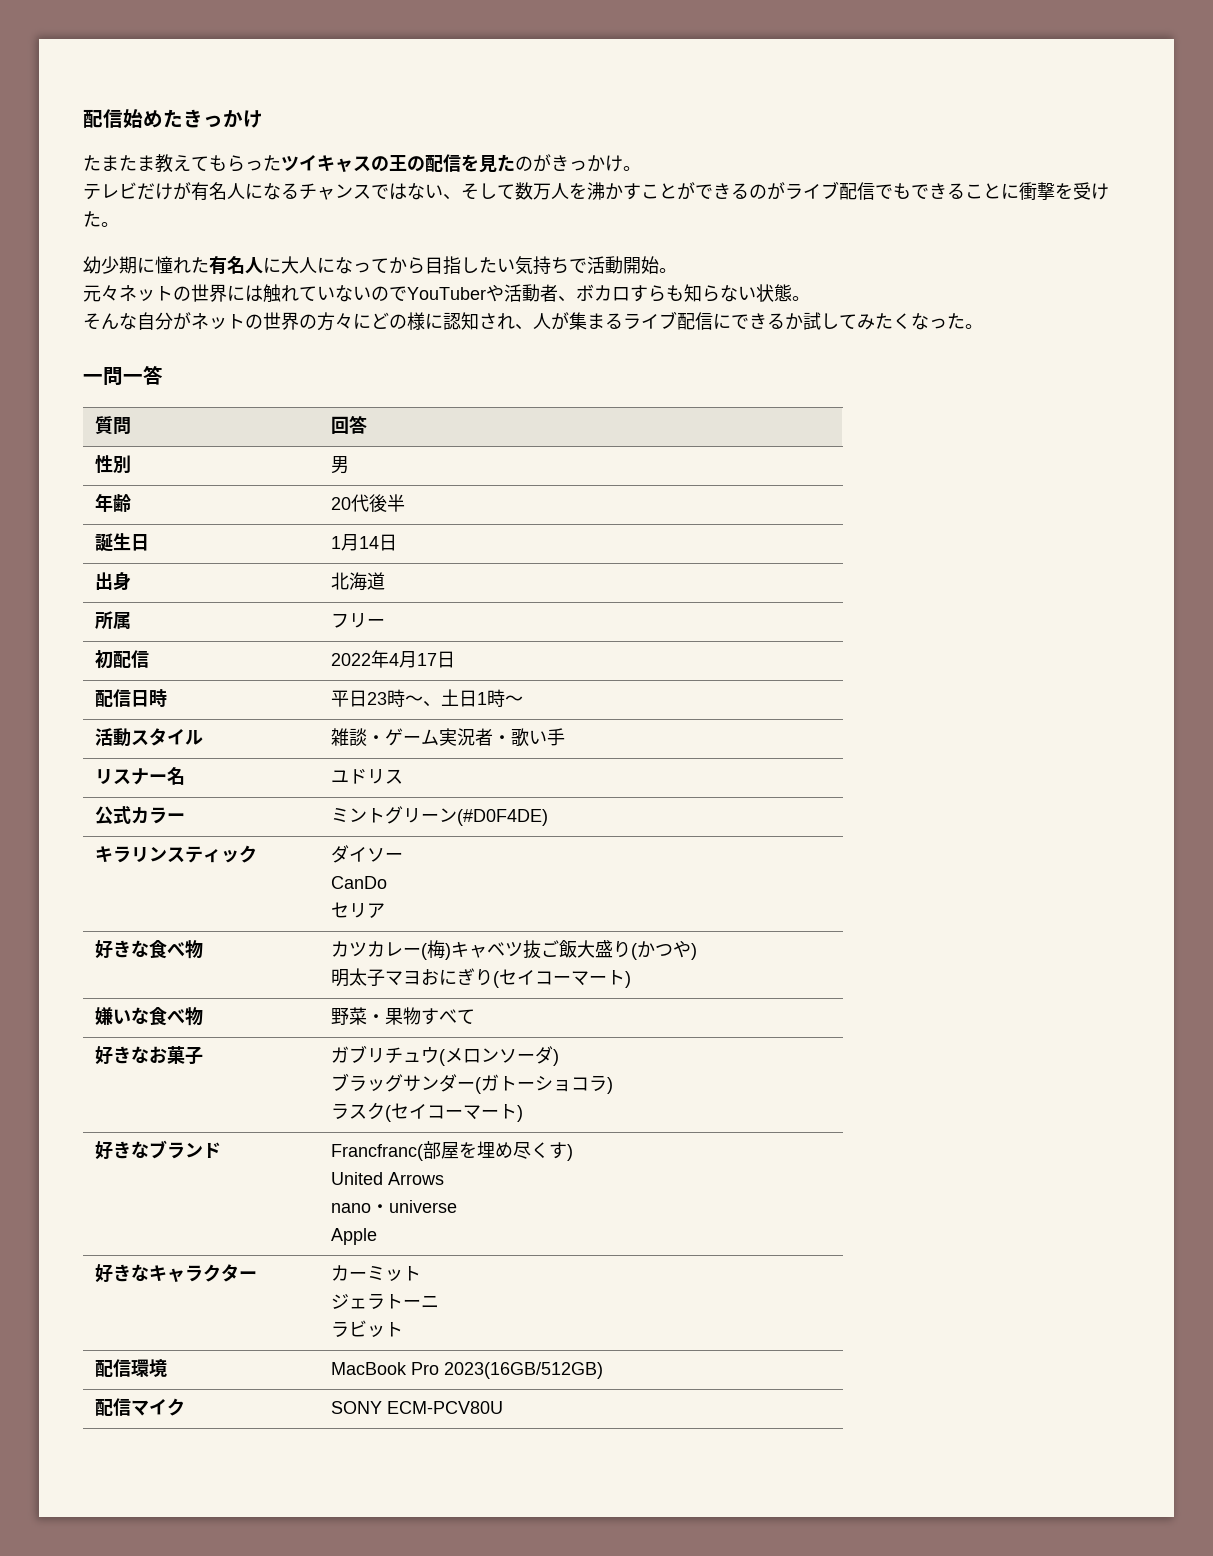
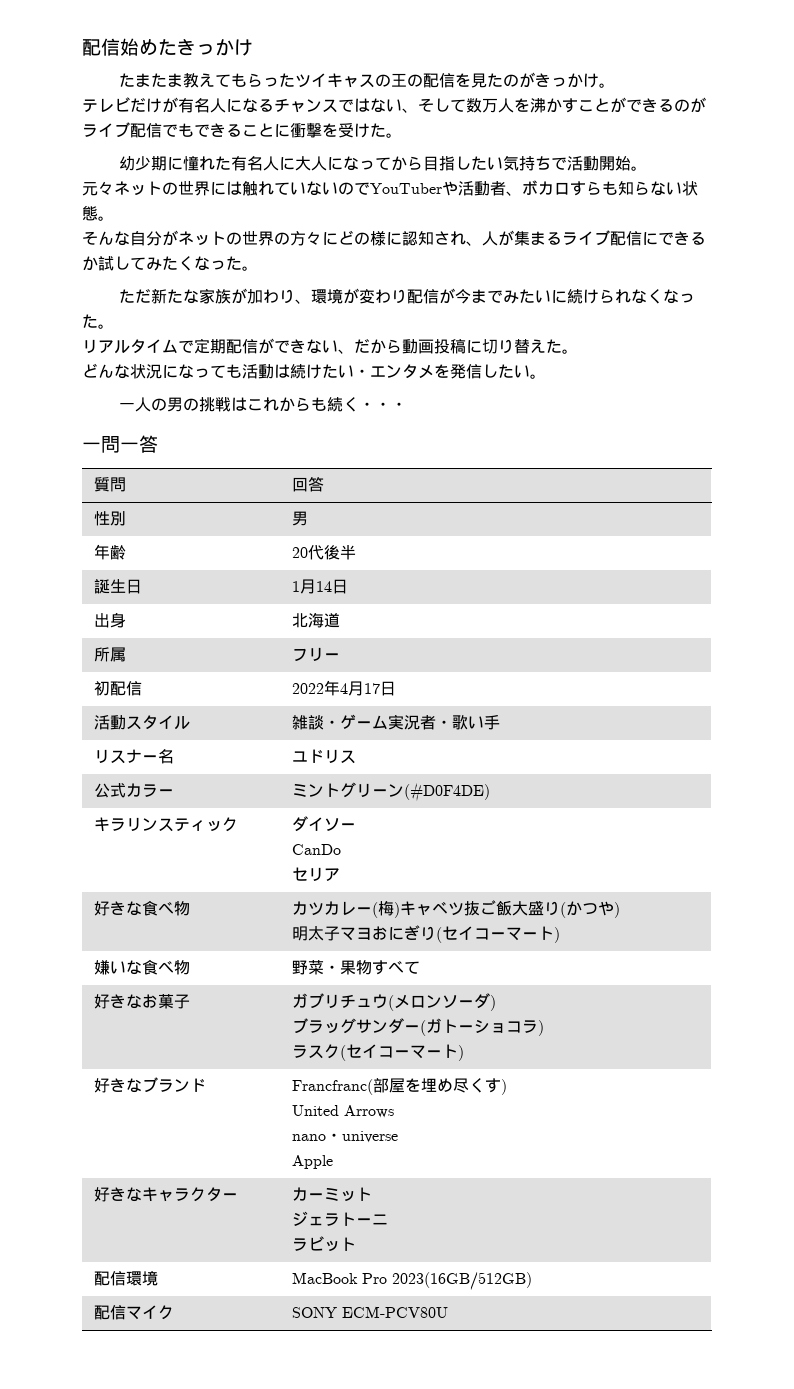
+ ただ新たな家族が加わり、環境が変わり配信が今までみたいに続けられなくなった。
+ リアルタイムで定期配信ができない、だから動画投稿に切り替えた。
+ どんな状況になっても活動は続けたい・エンタメを発信したい。
+ 一人の男の挑戦はこれからも続く・・・
- 配信日時 | 平日23時〜、土日1時〜

